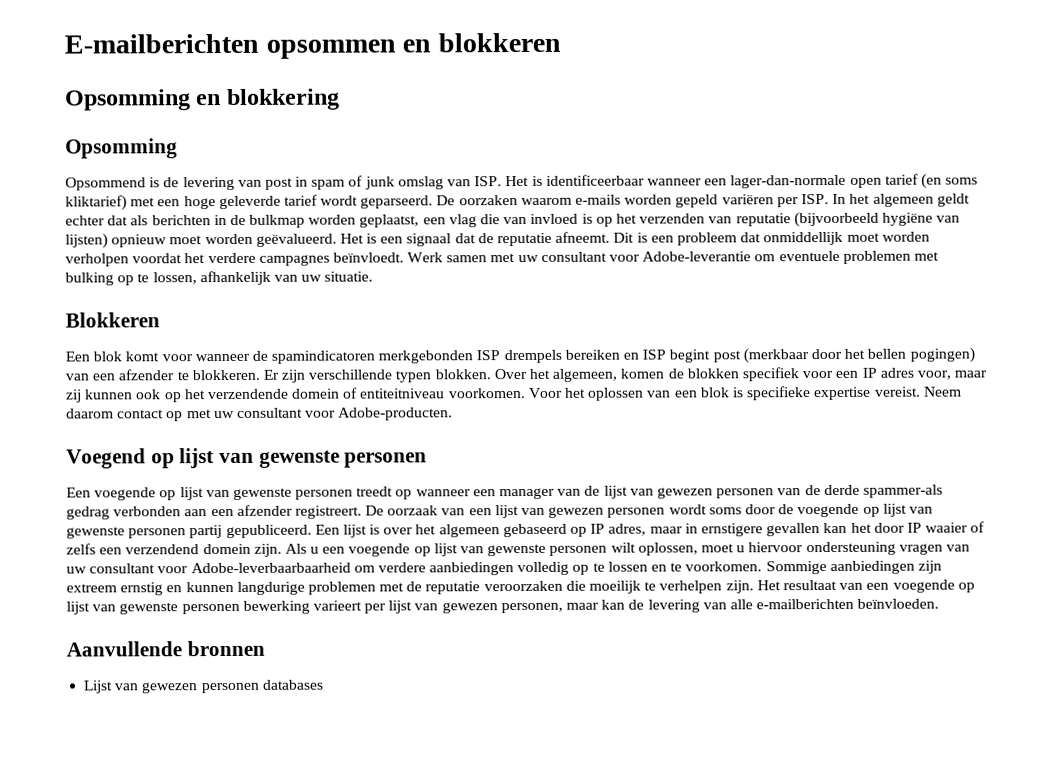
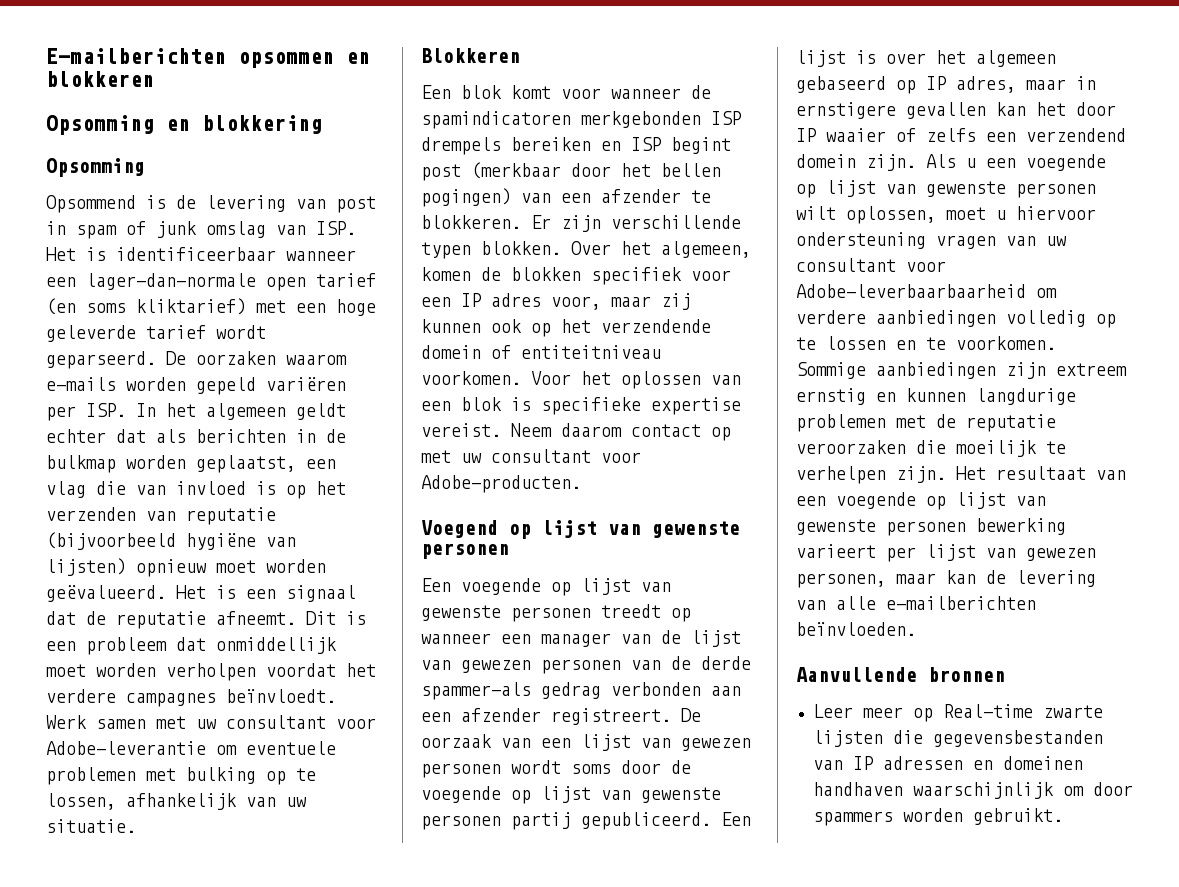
- Lijst van gewezen personen databases
+ Leer meer op Real-time zwarte lijsten die gegevensbestanden van IP adressen en domeinen handhaven waarschijnlijk om door spammers worden gebruikt.

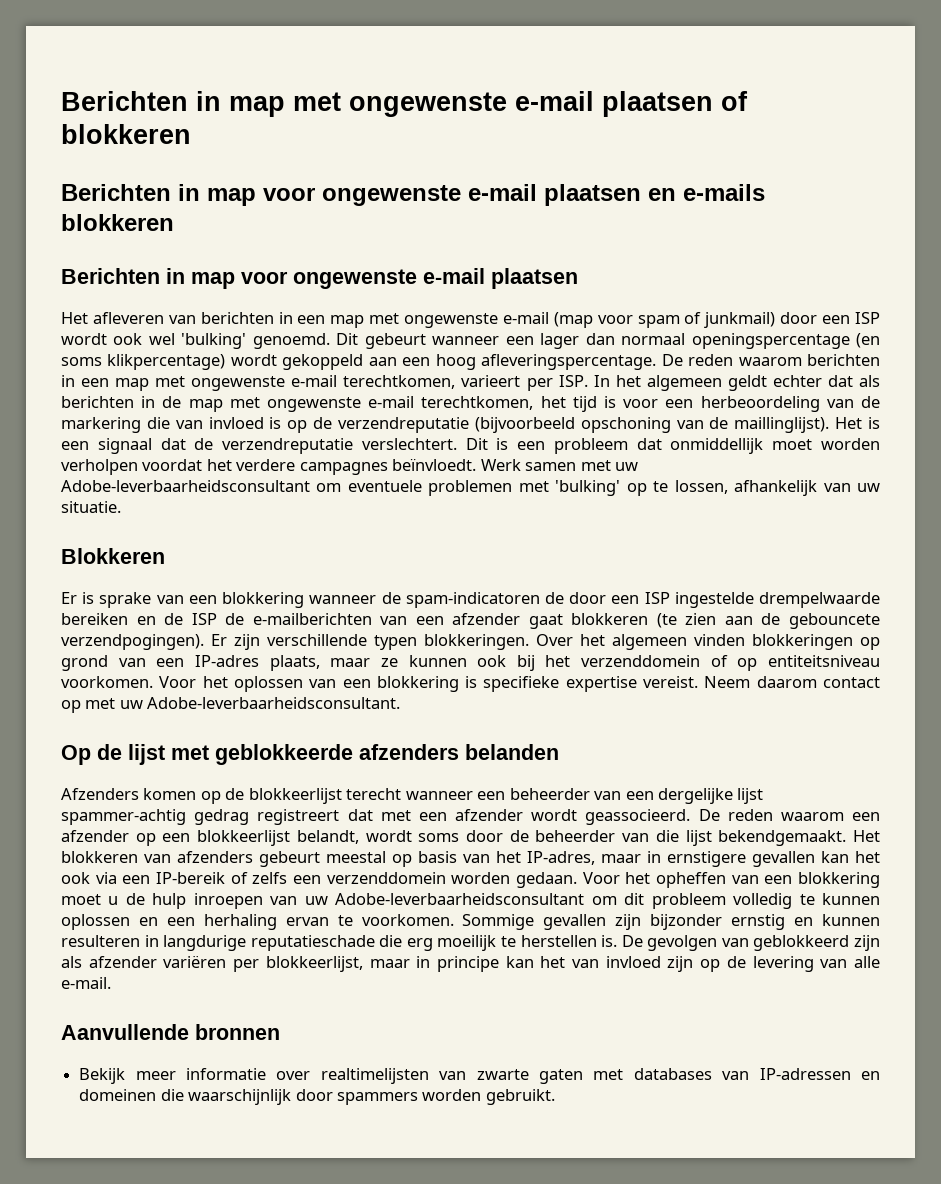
- E-mailberichten opsommen en blokkeren
- Opsomming en blokkering
- Opsomming
- Opsommend is de levering van post in spam of junk omslag van ISP. Het is identificeerbaar wanneer een lager-dan-normale open tarief (en soms kliktarief) met een hoge geleverde tarief wordt geparseerd. De oorzaken waarom e-mails worden gepeld variëren per ISP. In het algemeen geldt echter dat als berichten in de bulkmap worden geplaatst, een vlag die van invloed is op het verzenden van reputatie (bijvoorbeeld hygiëne van lijsten) opnieuw moet worden geëvalueerd.
+ Berichten in map met ongewenste e-mail plaatsen of blokkeren
+ Berichten in map voor ongewenste e-mail plaatsen en e-mails blokkeren
+ Berichten in map voor ongewenste e-mail plaatsen
+ Het afleveren van berichten in een map met ongewenste e-mail (map voor spam of junkmail) door een ISP wordt ook wel 'bulking' genoemd. Dit gebeurt wanneer een lager dan normaal openingspercentage (en soms klikpercentage) wordt gekoppeld aan een hoog afleveringspercentage. De reden waarom berichten in een map met ongewenste e-mail terechtkomen, varieert per ISP. In het algemeen geldt echter dat als berichten in de map met ongewenste e-mail terechtkomen, het tijd is voor een herbeoordeling van de markering die van invloed is op de verzendreputatie (bijvoorbeeld opschoning van de maillinglijst).
- Het is een signaal dat de reputatie afneemt.
+ Het is een signaal dat de verzendreputatie verslechtert.
- Werk samen met uw consultant voor Adobe-leverantie om eventuele problemen met bulking op te lossen, afhankelijk van uw situatie.
+ Werk samen met uw Adobe-leverbaarheidsconsultant om eventuele problemen met 'bulking' op te lossen, afhankelijk van uw situatie.
- Een blok komt voor wanneer de spamindicatoren merkgebonden ISP drempels bereiken en ISP begint post (merkbaar door het bellen pogingen) van een afzender te blokkeren.
+ Er is sprake van een blokkering wanneer de spam-indicatoren de door een ISP ingestelde drempelwaarde bereiken en de ISP de e-mailberichten van een afzender gaat blokkeren (te zien aan de gebouncete verzendpogingen).
- Er zijn verschillende typen blokken.
+ Er zijn verschillende typen blokkeringen.
- Over het algemeen, komen de blokken specifiek voor een IP adres voor, maar zij kunnen ook op het verzendende domein of entiteitniveau voorkomen.
+ Over het algemeen vinden blokkeringen op grond van een IP-adres plaats, maar ze kunnen ook bij het verzenddomein of op entiteitsniveau voorkomen.
- Voor het oplossen van een blok is specifieke expertise vereist.
+ Voor het oplossen van een blokkering is specifieke expertise vereist.
- Neem daarom contact op met uw consultant voor Adobe-producten.
- Voegend op lijst van gewenste personen
- Een voegende op lijst van gewenste personen treedt op wanneer een manager van de lijst van gewezen personen van de derde spammer-als gedrag verbonden aan een afzender registreert. De oorzaak van een lijst van gewezen personen wordt soms door de voegende op lijst van gewenste personen partij gepubliceerd. Een lijst is over het algemeen gebaseerd op IP adres, maar in ernstigere gevallen kan het door IP waaier of zelfs een verzendend domein zijn. Als u een voegende op lijst van gewenste personen wilt oplossen, moet u hiervoor ondersteuning vragen van uw consultant voor Adobe-leverbaarbaarheid om verdere aanbiedingen volledig op te lossen en te voorkomen. Sommige aanbiedingen zijn extreem ernstig en kunnen langdurige problemen met de reputatie veroorzaken die moeilijk te verhelpen zijn. Het resultaat van een voegende op lijst van gewenste personen bewerking varieert per lijst van gewezen personen, maar kan de levering van alle e-mailberichten beïnvloeden.
+ Neem daarom contact op met uw Adobe-leverbaarheidsconsultant.
+ Op de lijst met geblokkeerde afzenders belanden
+ Afzenders komen op de blokkeerlijst terecht wanneer een beheerder van een dergelijke lijst spammer-achtig gedrag registreert dat met een afzender wordt geassocieerd. De reden waarom een afzender op een blokkeerlijst belandt, wordt soms door de beheerder van die lijst bekendgemaakt. Het blokkeren van afzenders gebeurt meestal op basis van het IP-adres, maar in ernstigere gevallen kan het ook via een IP-bereik of zelfs een verzenddomein worden gedaan. Voor het opheffen van een blokkering moet u de hulp inroepen van uw Adobe-leverbaarheidsconsultant om dit probleem volledig te kunnen oplossen en een herhaling ervan te voorkomen. Sommige gevallen zijn bijzonder ernstig en kunnen resulteren in langdurige reputatieschade die erg moeilijk te herstellen is. De gevolgen van geblokkeerd zijn als afzender variëren per blokkeerlijst, maar in principe kan het van invloed zijn op de levering van alle e-mail.
- Leer meer op Real-time zwarte lijsten die gegevensbestanden van IP adressen en domeinen handhaven waarschijnlijk om door spammers worden gebruikt.
+ Bekijk meer informatie over realtimelijsten van zwarte gaten met databases van IP-adressen en domeinen die waarschijnlijk door spammers worden gebruikt.

